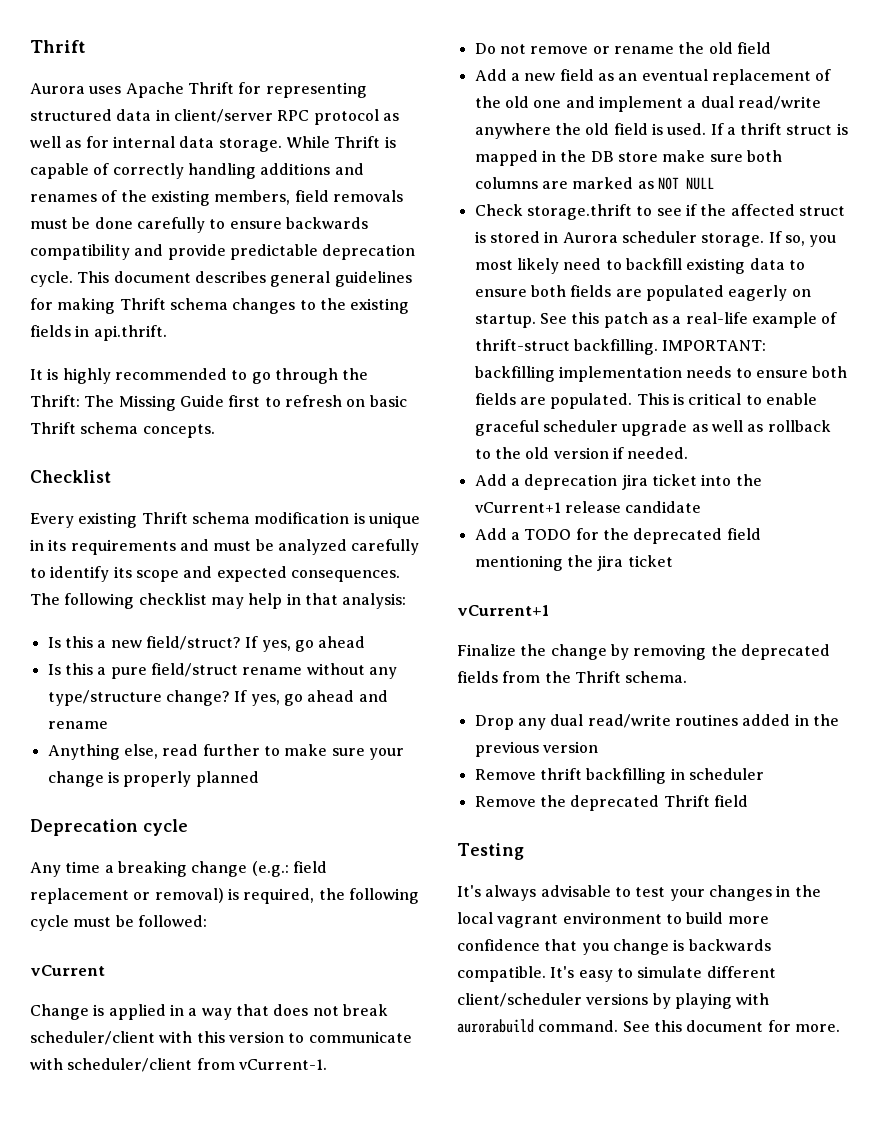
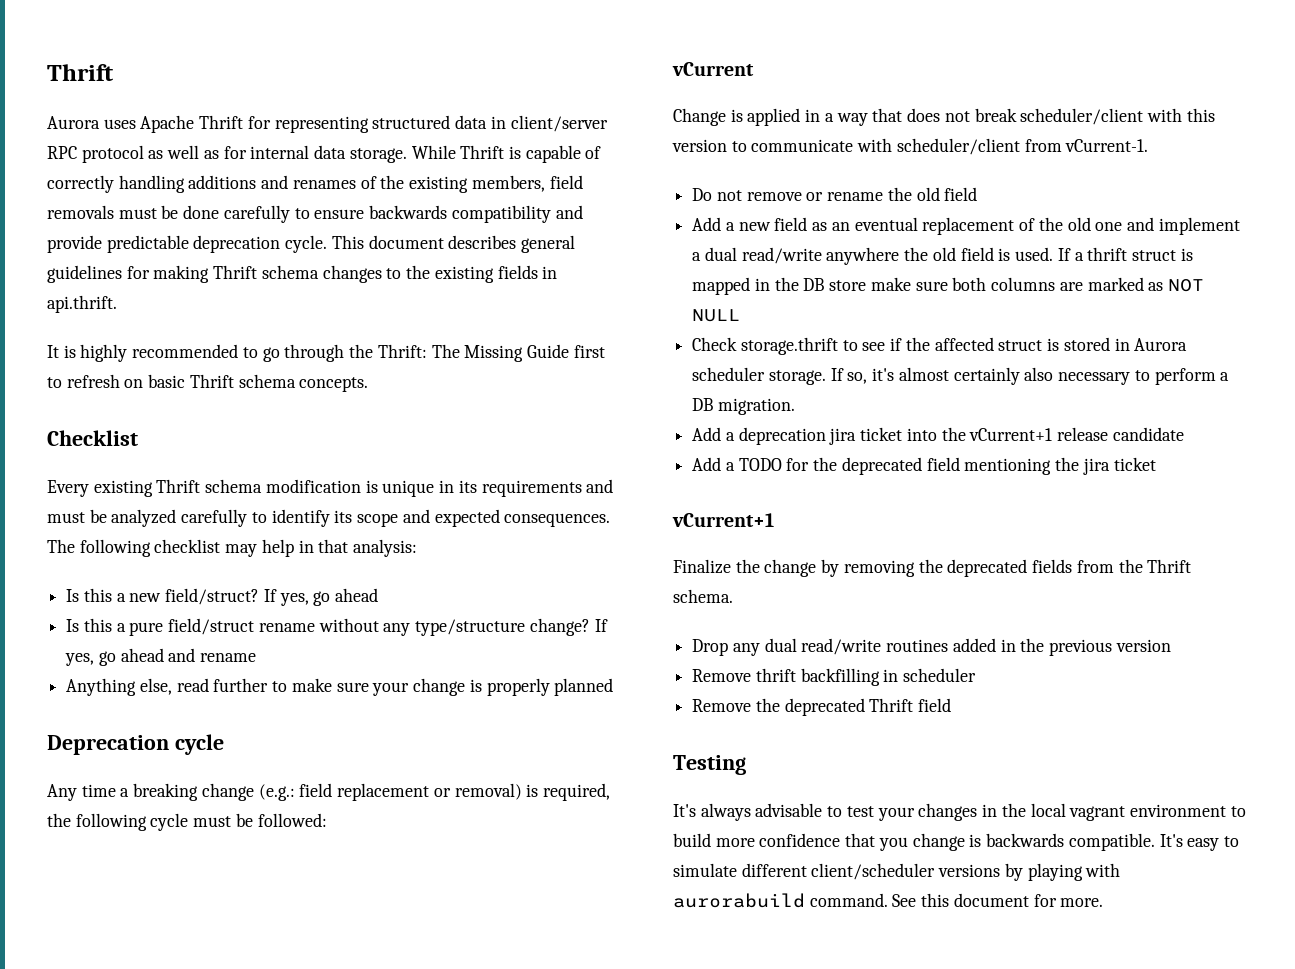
- If so, you most likely need to backfill existing data to ensure both fields are populated eagerly on startup. See this patch as a real-life example of thrift-struct backfilling. IMPORTANT: backfilling implementation needs to ensure both fields are populated. This is critical to enable graceful scheduler upgrade as well as rollback to the old version if needed.
+ If so, it's almost certainly also necessary to perform a DB migration.

